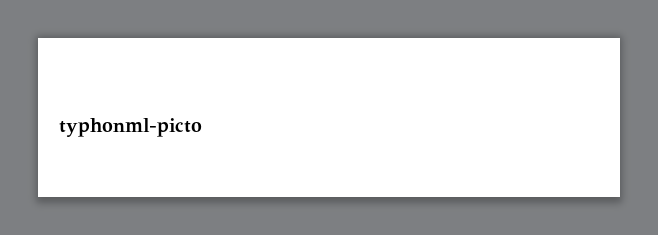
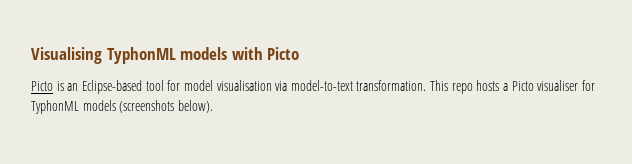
- typhonml-picto
+ Visualising TyphonML models with Picto
+ Picto is an Eclipse-based tool for model visualisation via model-to-text transformation. This repo hosts a Picto visualiser for TyphonML models (screenshots below).

